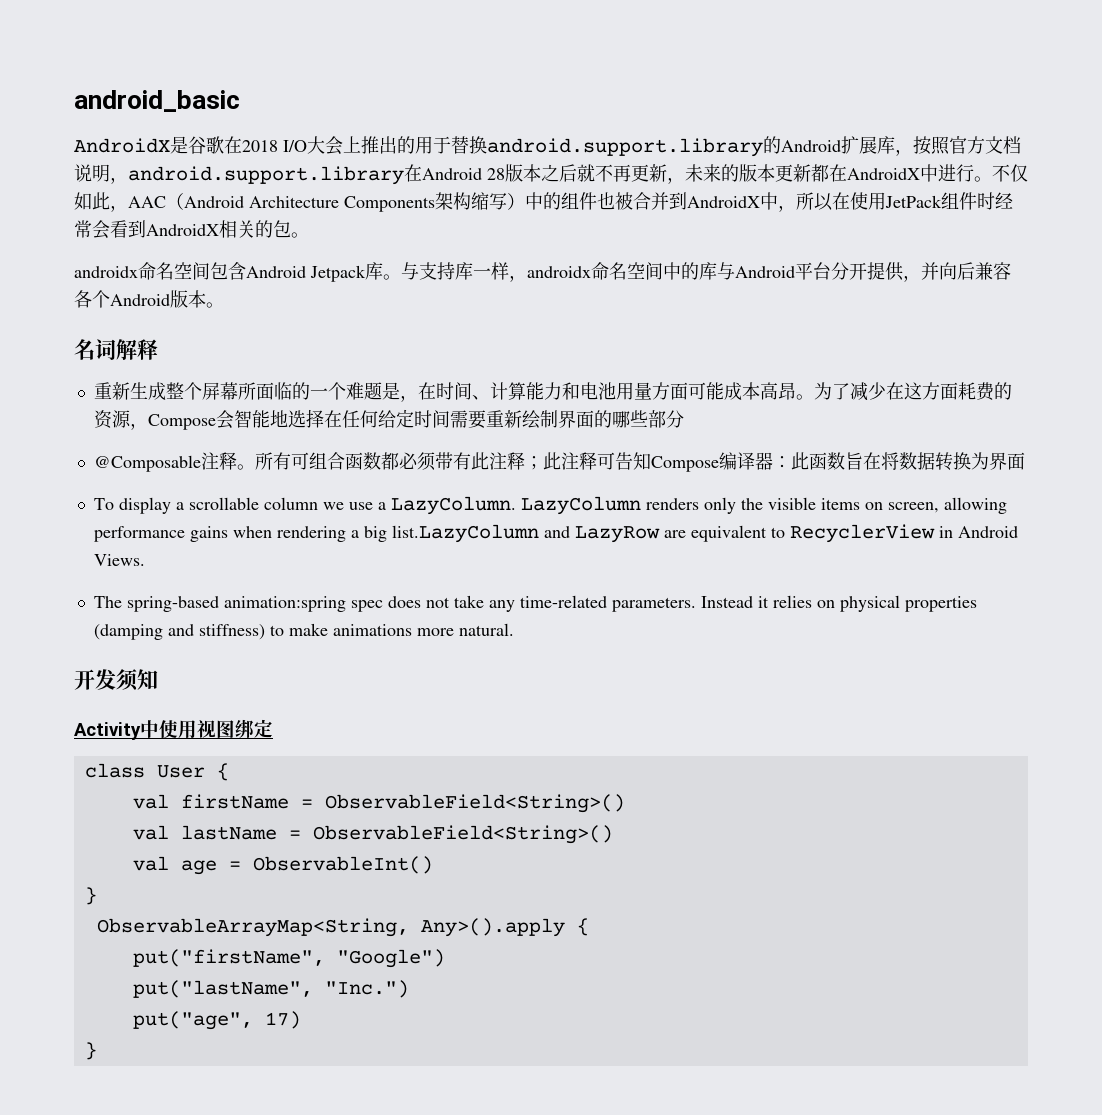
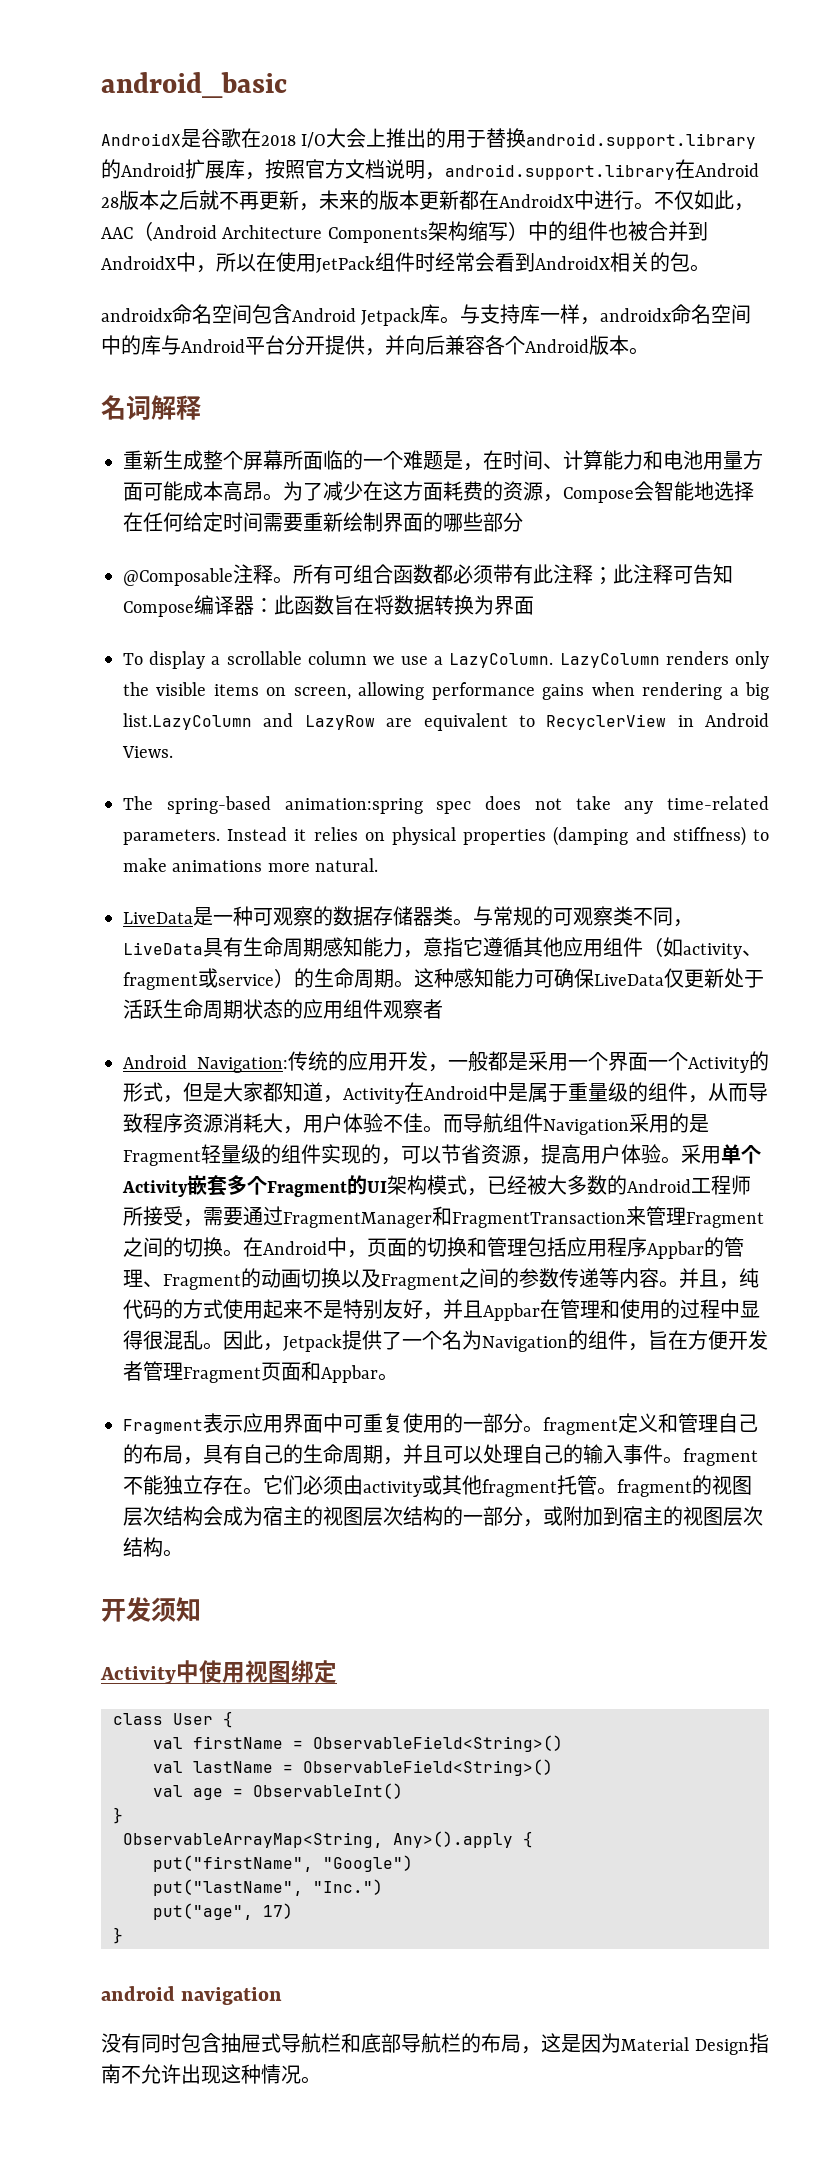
+ LiveData是一种可观察的数据存储器类。与常规的可观察类不同，LiveData具有生命周期感知能力，意指它遵循其他应用组件（如activity、fragment或service）的生命周期。这种感知能力可确保LiveData仅更新处于活跃生命周期状态的应用组件观察者
+ Android Navigation:传统的应用开发，一般都是采用一个界面一个Activity的形式，但是大家都知道，Activity在Android中是属于重量级的组件，从而导致程序资源消耗大，用户体验不佳。而导航组件Navigation采用的是Fragment轻量级的组件实现的，可以节省资源，提高用户体验。采用单个Activity嵌套多个Fragment的UI架构模式，已经被大多数的Android工程师所接受，需要通过FragmentManager和FragmentTransaction来管理Fragment之间的切换。在Android中，页面的切换和管理包括应用程序Appbar的管理、Fragment的动画切换以及Fragment之间的参数传递等内容。并且，纯代码的方式使用起来不是特别友好，并且Appbar在管理和使用的过程中显得很混乱。因此，Jetpack提供了一个名为Navigation的组件，旨在方便开发者管理Fragment页面和Appbar。
+ Fragment表示应用界面中可重复使用的一部分。fragment定义和管理自己的布局，具有自己的生命周期，并且可以处理自己的输入事件。fragment不能独立存在。它们必须由activity或其他fragment托管。fragment的视图层次结构会成为宿主的视图层次结构的一部分，或附加到宿主的视图层次结构。
+ android navigation
+ 没有同时包含抽屉式导航栏和底部导航栏的布局，这是因为Material Design指南不允许出现这种情况。

